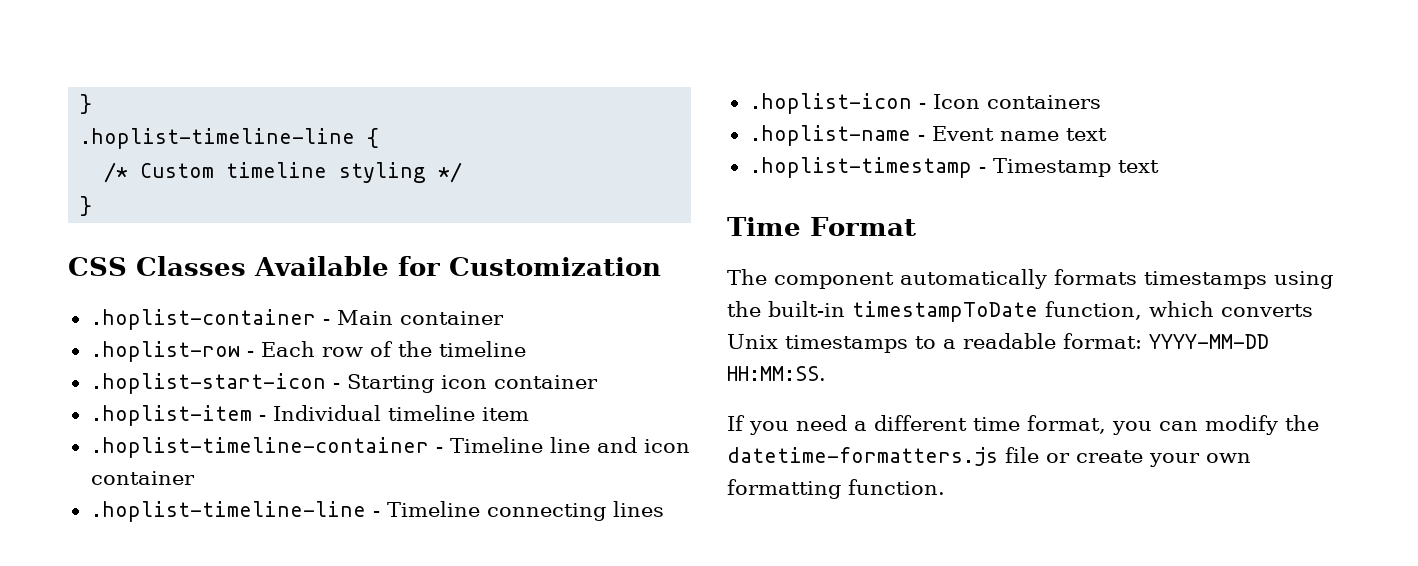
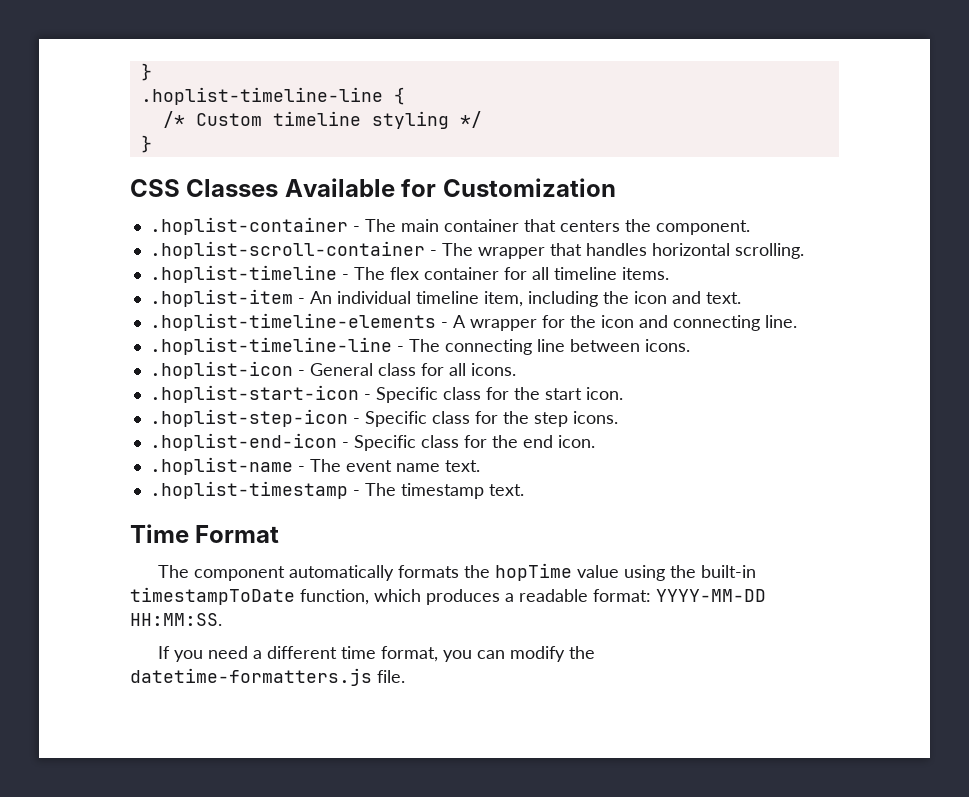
- .hoplist-container - Main container
- .hoplist-row - Each row of the timeline
- .hoplist-start-icon - Starting icon container
- .hoplist-item - Individual timeline item
- .hoplist-timeline-container - Timeline line and icon container
- .hoplist-timeline-line - Timeline connecting lines
- .hoplist-icon - Icon containers
- .hoplist-name - Event name text
+ .hoplist-container - The main container that centers the component.
+ .hoplist-scroll-container - The wrapper that handles horizontal scrolling.
+ .hoplist-timeline - The flex container for all timeline items.
+ .hoplist-item - An individual timeline item, including the icon and text.
+ .hoplist-timeline-elements - A wrapper for the icon and connecting line.
+ .hoplist-timeline-line - The connecting line between icons.
+ .hoplist-icon - General class for all icons.
+ .hoplist-start-icon - Specific class for the start icon.
+ .hoplist-step-icon - Specific class for the step icons.
+ .hoplist-end-icon - Specific class for the end icon.
+ .hoplist-name - The event name text.
- .hoplist-timestamp - Timestamp text
+ .hoplist-timestamp - The timestamp text.
- The component automatically formats timestamps using the built-in timestampToDate function, which converts Unix timestamps to a readable format: YYYY-MM-DD HH:MM:SS.
+ The component automatically formats the hopTime value using the built-in timestampToDate function, which produces a readable format: YYYY-MM-DD HH:MM:SS.
- If you need a different time format, you can modify the datetime-formatters.js file or create your own formatting function.
+ If you need a different time format, you can modify the datetime-formatters.js file.

